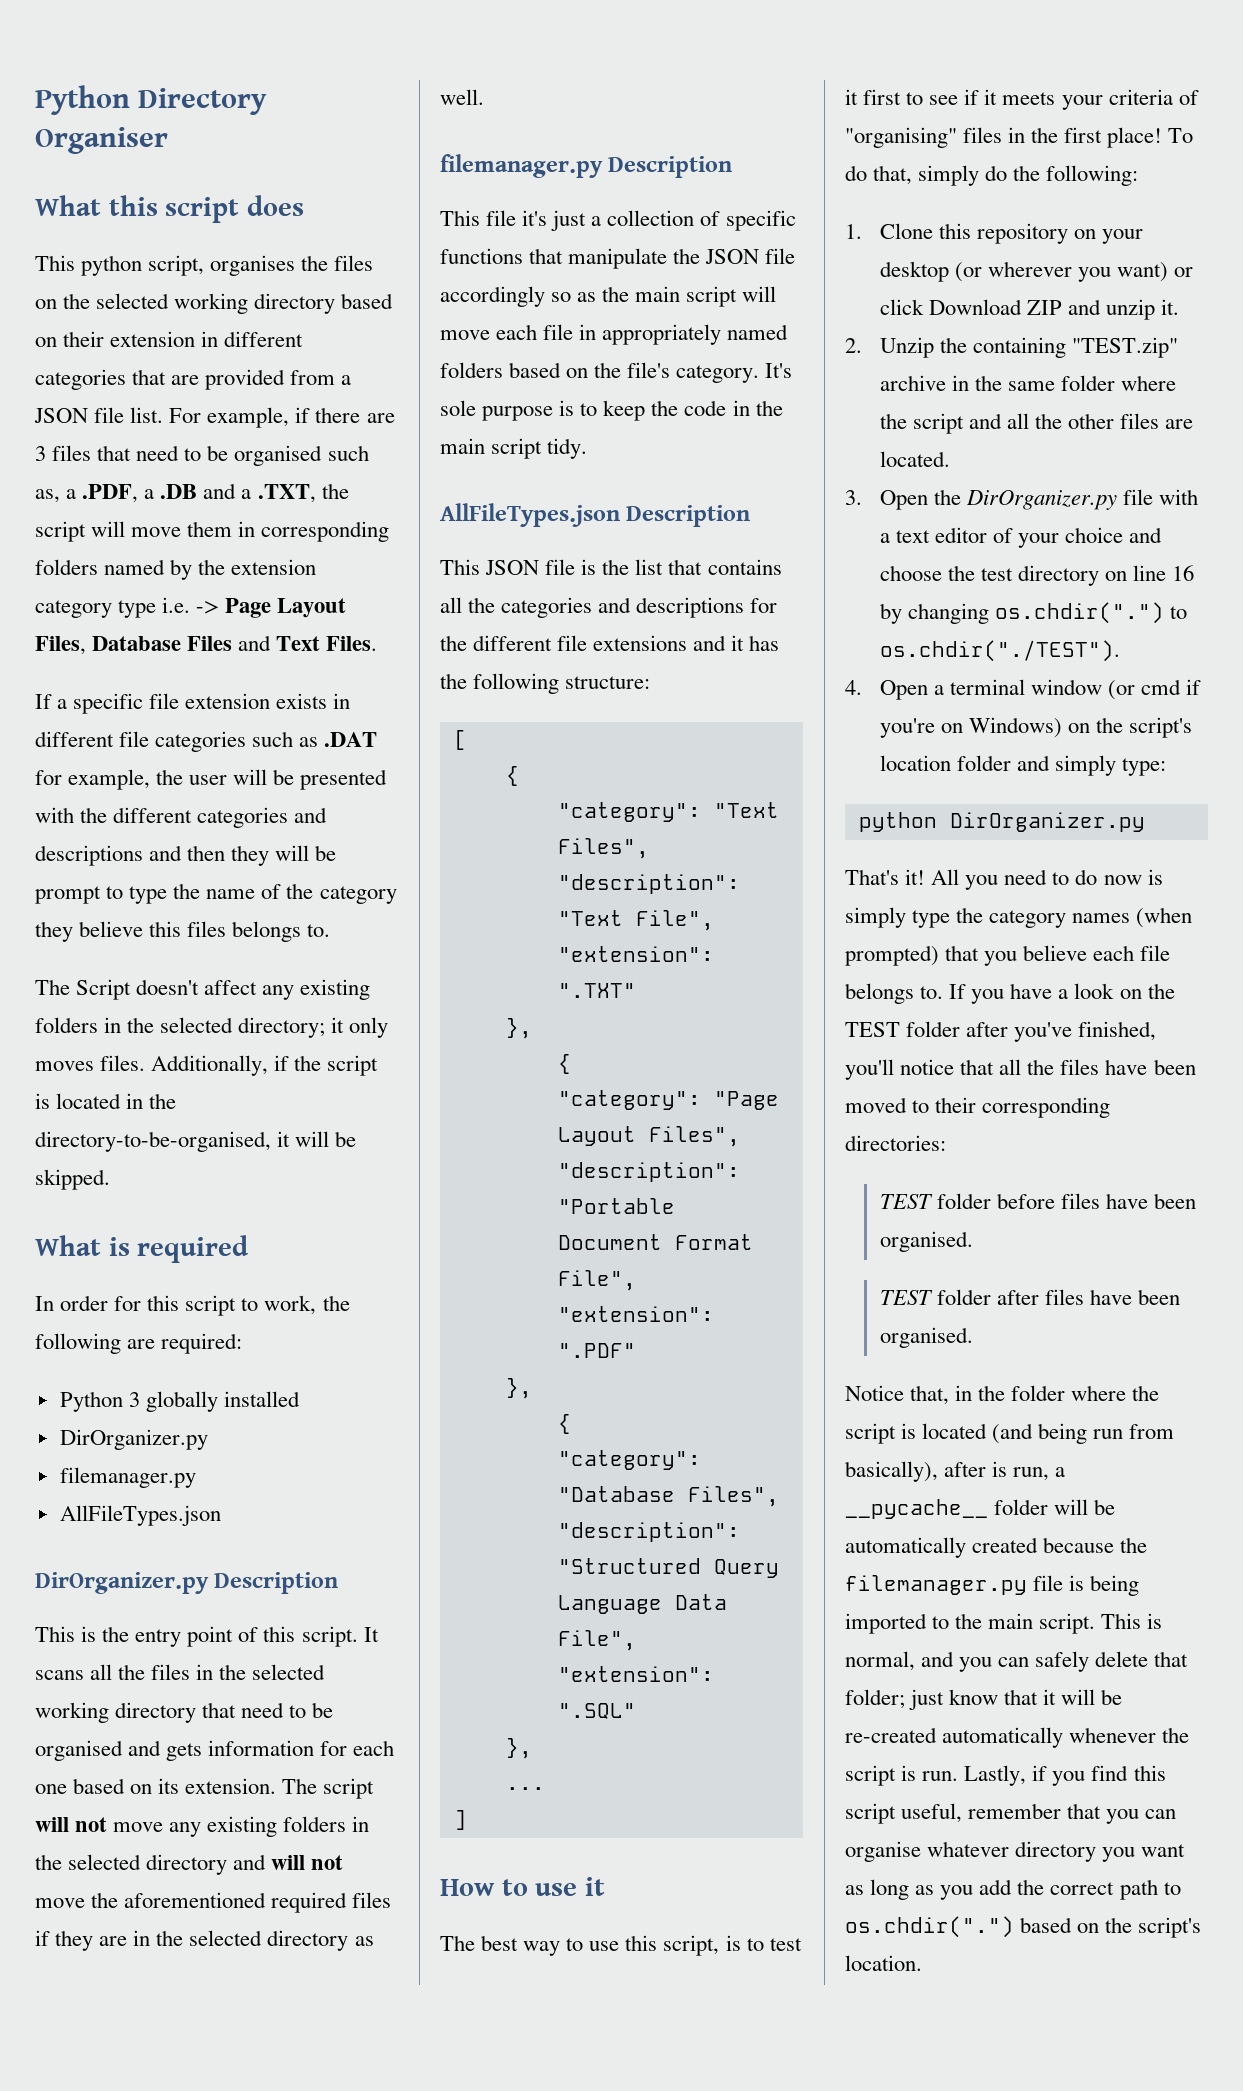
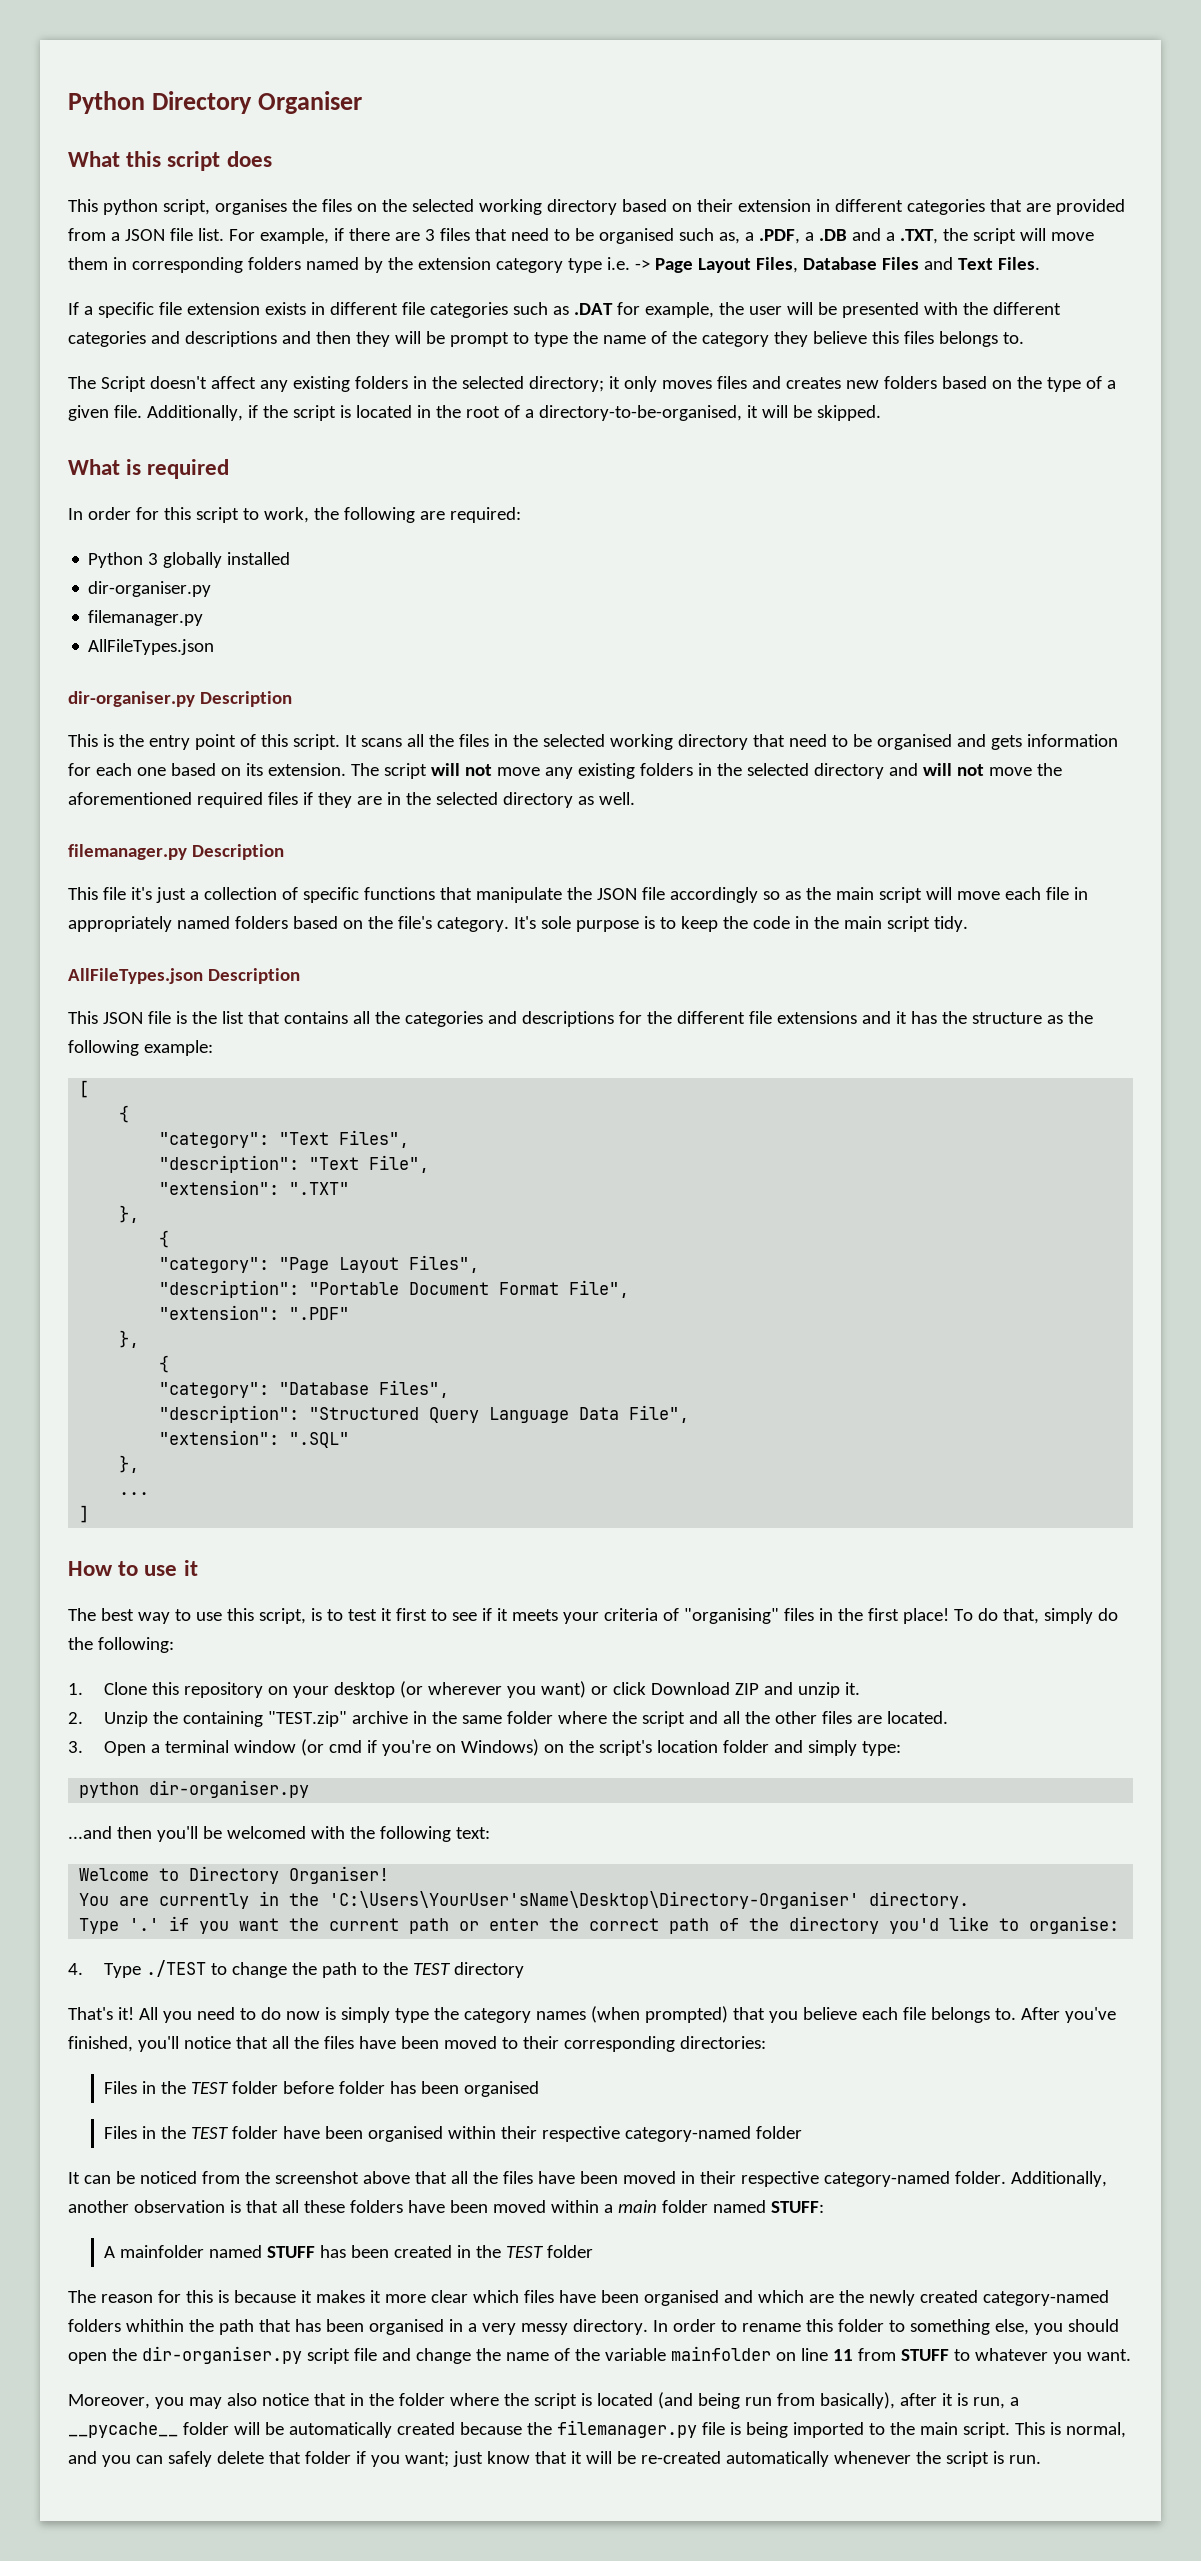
- The Script doesn't affect any existing folders in the selected directory; it only moves files.
+ The Script doesn't affect any existing folders in the selected directory; it only moves files and creates new folders based on the type of a given file.
- Additionally, if the script is located in the directory-to-be-organised, it will be skipped.
+ Additionally, if the script is located in the root of a directory-to-be-organised, it will be skipped.
  Python 3 globally installed
- DirOrganizer.py
+ dir-organiser.py
- DirOrganizer.py Description
+ dir-organiser.py Description
- This JSON file is the list that contains all the categories and descriptions for the different file extensions and it has the following structure:
+ This JSON file is the list that contains all the categories and descriptions for the different file extensions and it has the structure as the following example:
- 3. Open the DirOrganizer.py file with a text editor of your choice and choose the test directory on line 16 by changing os.chdir(".") to os.chdir("./TEST").
- 4. Open a terminal window (or cmd if you're on Windows) on the script's location folder and simply type:
+ 3. Open a terminal window (or cmd if you're on Windows) on the script's location folder and simply type:
- python DirOrganizer.py
+ python dir-organiser.py
+ ...and then you'll be welcomed with the following text:
+ Welcome to Directory Organiser!
+ You are currently in the 'C:\Users\YourUser'sName\Desktop\Directory-Organiser' directory.
+ Type '.' if you want the current path or enter the correct path of the directory you'd like to organise:
+ 4. Type ./TEST to change the path to the TEST directory
- If you have a look on the TEST folder after you've finished, you'll notice that all the files have been moved to their corresponding directories:
+ After you've finished, you'll notice that all the files have been moved to their corresponding directories:
- TEST folder before files have been organised.
- TEST folder after files have been organised.
- Notice that, in the folder where the script is located (and being run from basically), after is run, a __pycache__ folder will be automatically created because the filemanager.py file is being imported to the main script.
+ Files in the TEST folder before folder has been organised
+ Files in the TEST folder have been organised within their respective category-named folder
+ It can be noticed from the screenshot above that all the files have been moved in their respective category-named folder. Additionally, another observation is that all these folders have been moved within a main folder named STUFF:
+ A mainfolder named STUFF has been created in the TEST folder
+ The reason for this is because it makes it more clear which files have been organised and which are the newly created category-named folders whithin the path that has been organised in a very messy directory. In order to rename this folder to something else, you should open the dir-organiser.py script file and change the name of the variable mainfolder on line 11 from STUFF to whatever you want.
+ Moreover, you may also notice that in the folder where the script is located (and being run from basically), after it is run, a __pycache__ folder will be automatically created because the filemanager.py file is being imported to the main script.
- This is normal, and you can safely delete that folder; just know that it will be re-created automatically whenever the script is run. Lastly, if you find this script useful, remember that you can organise whatever directory you want as long as you add the correct path to os.chdir(".") based on the script's location.
+ This is normal, and you can safely delete that folder if you want; just know that it will be re-created automatically whenever the script is run.

